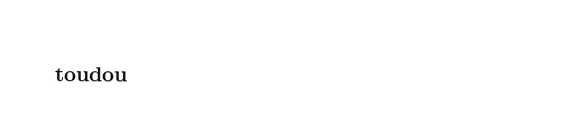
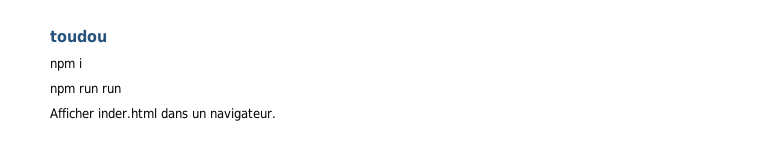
+ npm i
+ npm run run
+ Afficher inder.html dans un navigateur.

